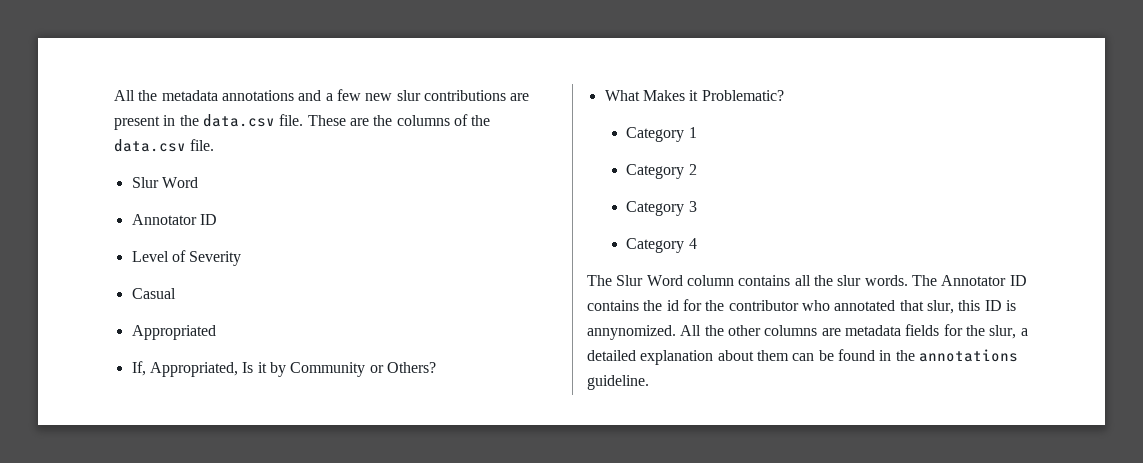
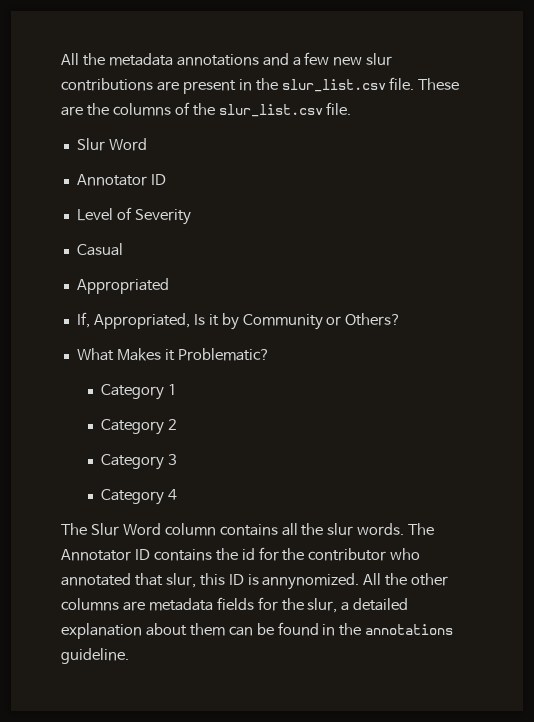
- All the metadata annotations and a few new slur contributions are present in the data.csv file.
+ All the metadata annotations and a few new slur contributions are present in the slur_list.csv file.
- These are the columns of the data.csv file.
+ These are the columns of the slur_list.csv file.

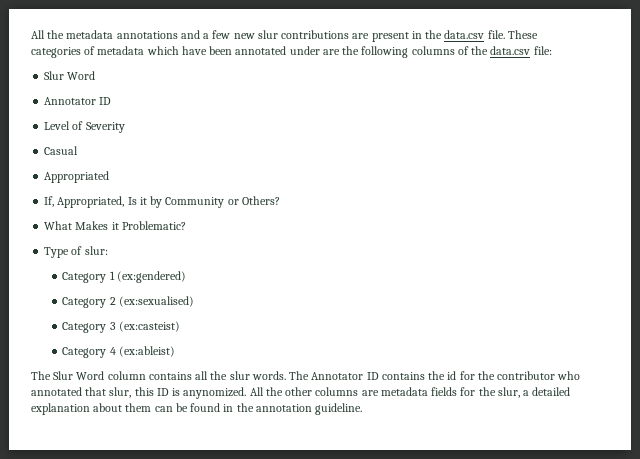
- All the metadata annotations and a few new slur contributions are present in the slur_list.csv file.
+ All the metadata annotations and a few new slur contributions are present in the data.csv file.
- These are the columns of the slur_list.csv file.
+ These categories of metadata which have been annotated under are the following columns of the data.csv file:
+ Type of slur:
- Category 1
+ Category 1 (ex:gendered)
- Category 2
+ Category 2 (ex:sexualised)
- Category 3
+ Category 3 (ex:casteist)
- Category 4
+ Category 4 (ex:ableist)
- The Annotator ID contains the id for the contributor who annotated that slur, this ID is annynomized.
+ The Annotator ID contains the id for the contributor who annotated that slur, this ID is anynomized.
- All the other columns are metadata fields for the slur, a detailed explanation about them can be found in the annotations guideline.
+ All the other columns are metadata fields for the slur, a detailed explanation about them can be found in the annotation guideline.

